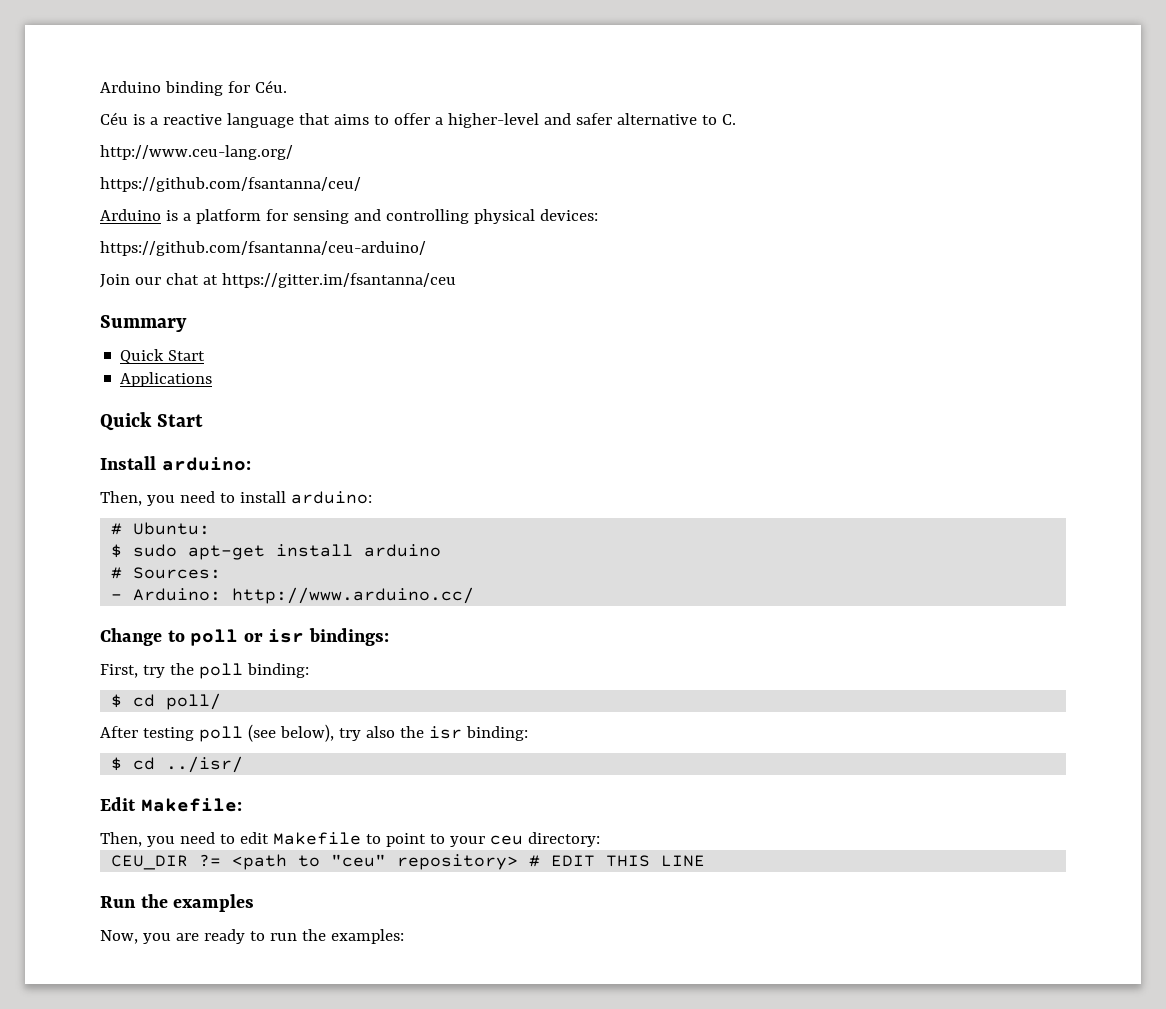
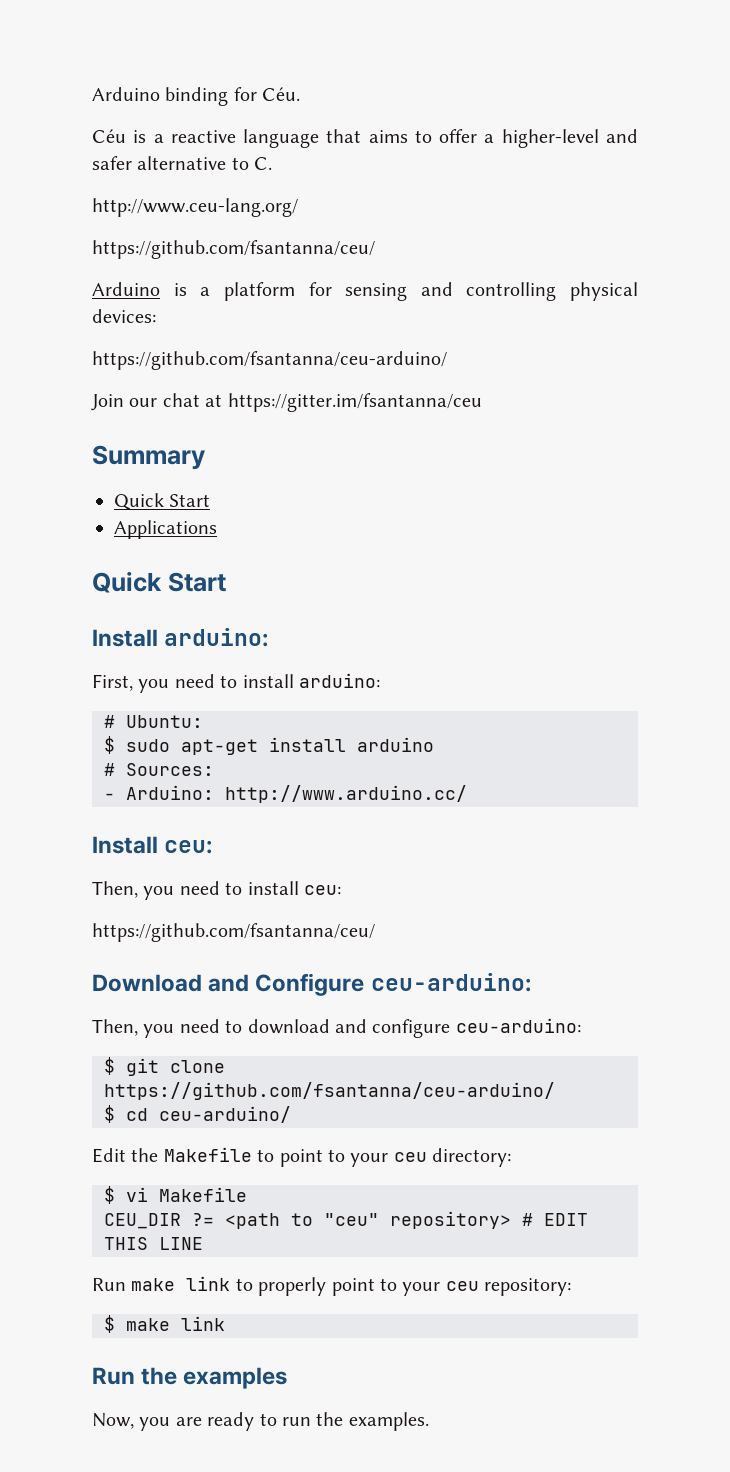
- Then, you need to install arduino:
+ First, you need to install arduino:
- Change to poll or isr bindings:
- First, try the poll binding:
- $ cd poll/
- After testing poll (see below), try also the isr binding:
- $ cd ../isr/
- Edit Makefile:
- Then, you need to edit Makefile to point to your ceu directory:
+ Install ceu:
+ Then, you need to install ceu:
+ https://github.com/fsantanna/ceu/
+ Download and Configure ceu-arduino:
+ Then, you need to download and configure ceu-arduino:
+ $ git clone https://github.com/fsantanna/ceu-arduino/
+ $ cd ceu-arduino/
+ Edit the Makefile to point to your ceu directory:
+ $ vi Makefile
+ Run make link to properly point to your ceu repository:
+ $ make link
- Now, you are ready to run the examples:
+ Now, you are ready to run the examples.

